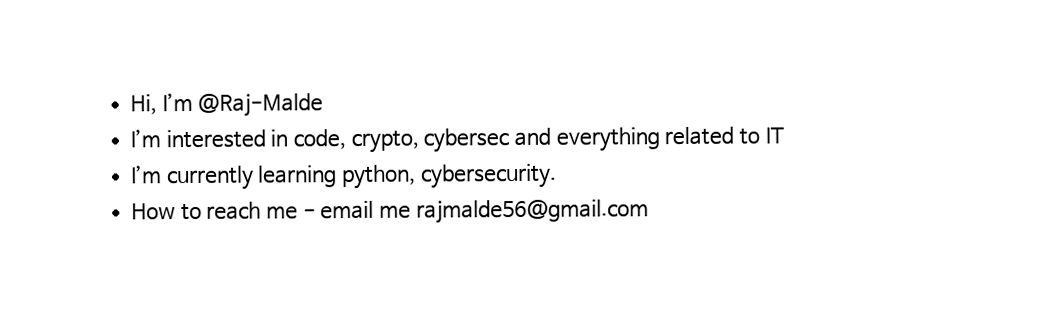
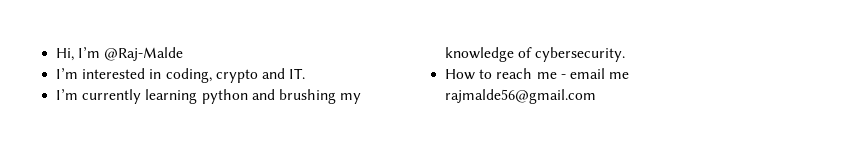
- I’m interested in code, crypto, cybersec and everything related to IT
- I’m currently learning python, cybersecurity.
+ I’m interested in coding, crypto and IT.
+ I’m currently learning python and brushing my knowledge of cybersecurity.

